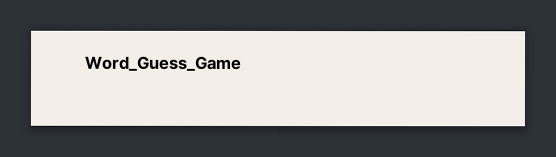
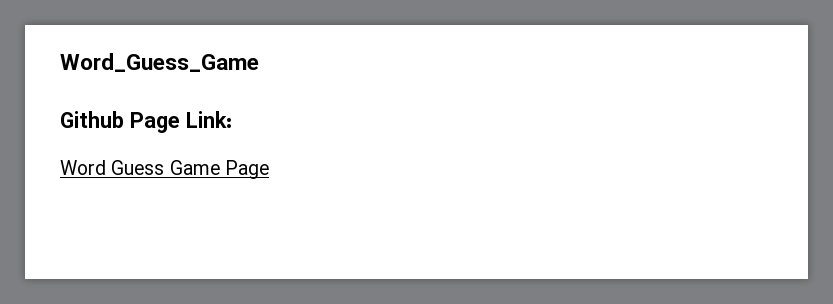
+ Github Page Link:
+ Word Guess Game Page

